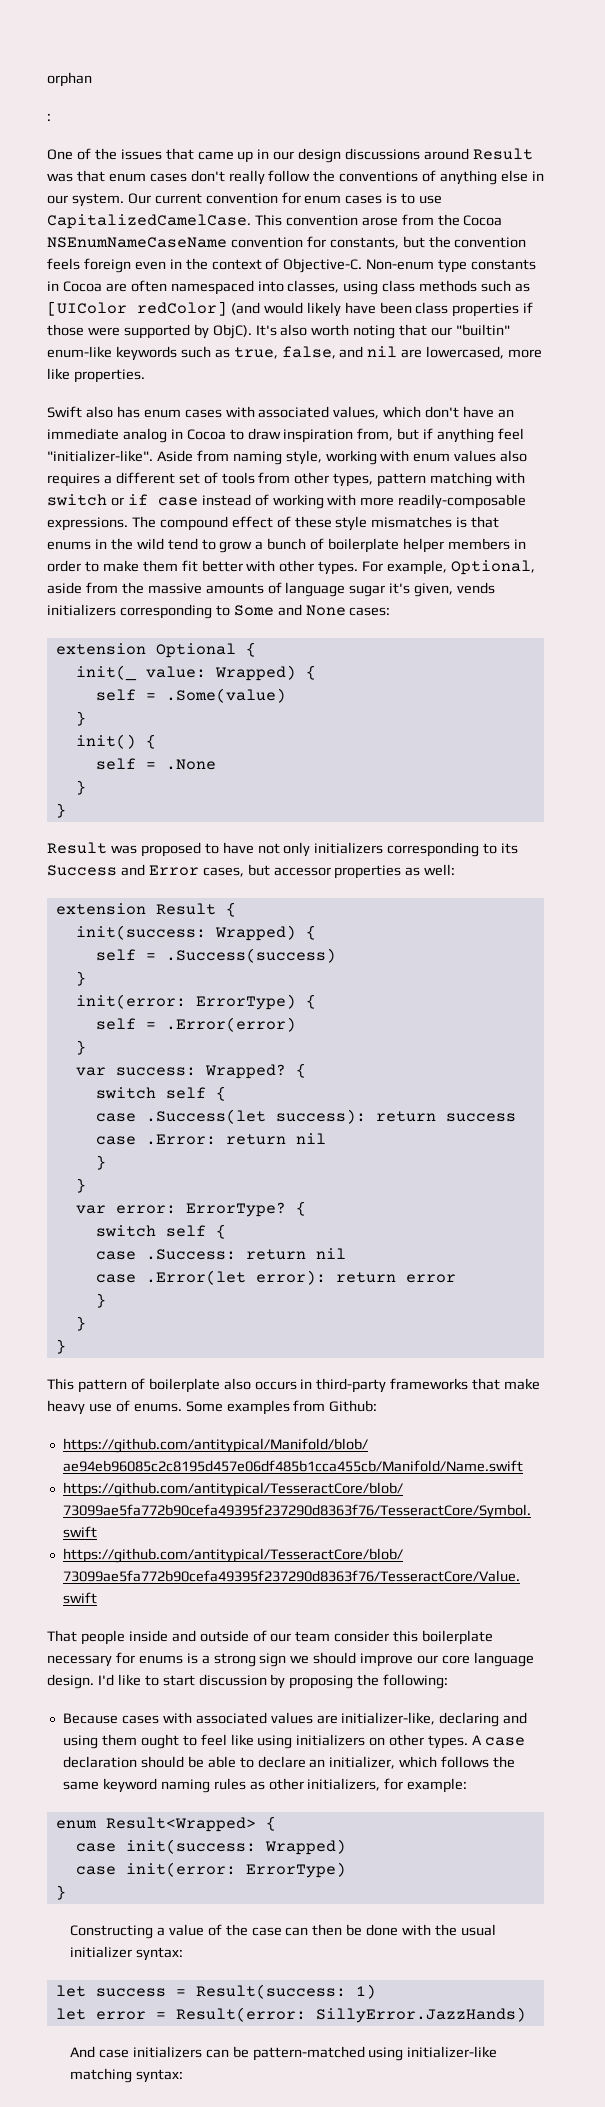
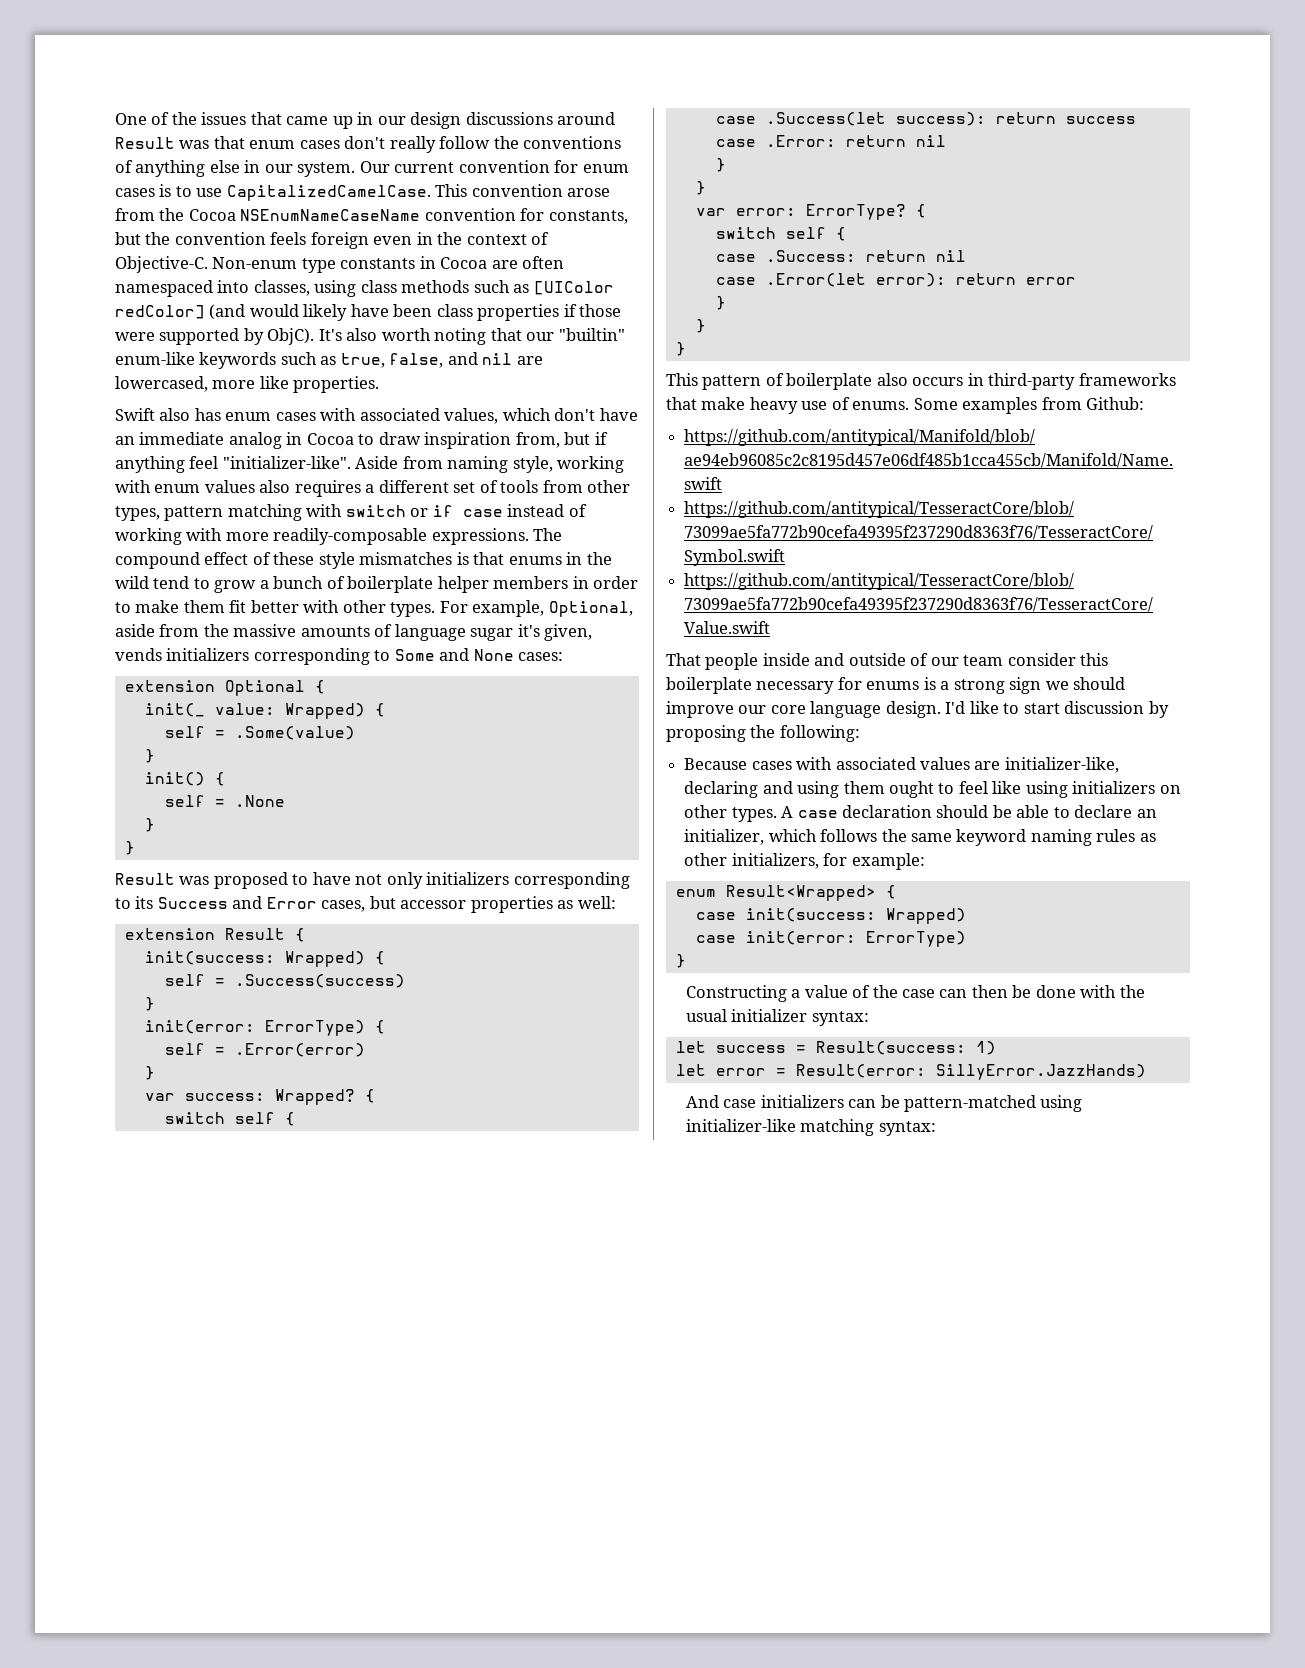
- orphan
- :

